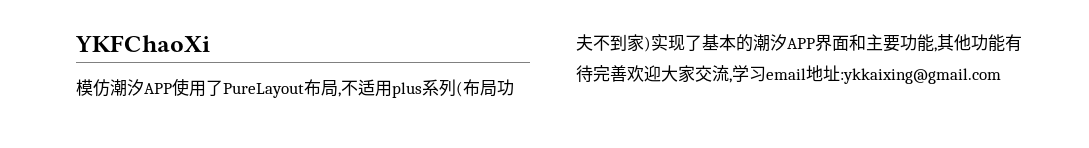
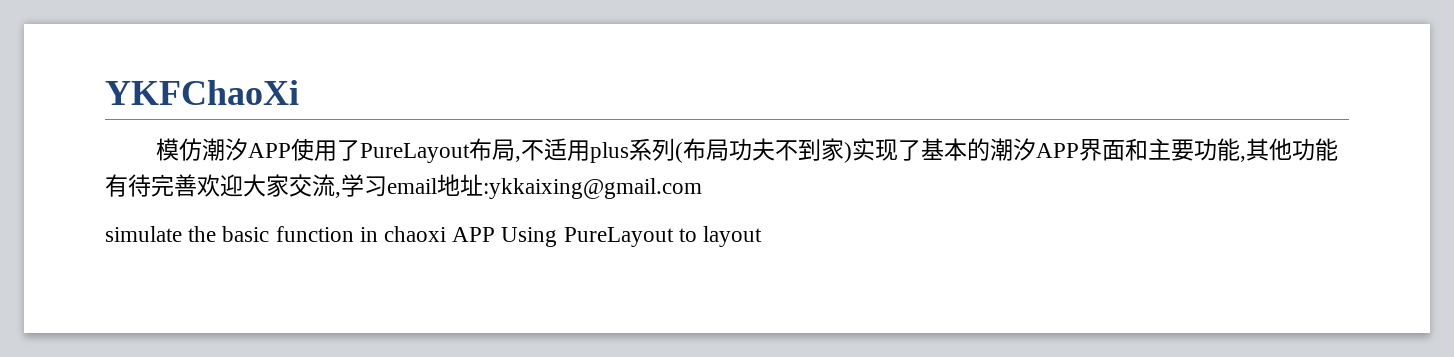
+ simulate the basic function in chaoxi APP Using PureLayout to layout

